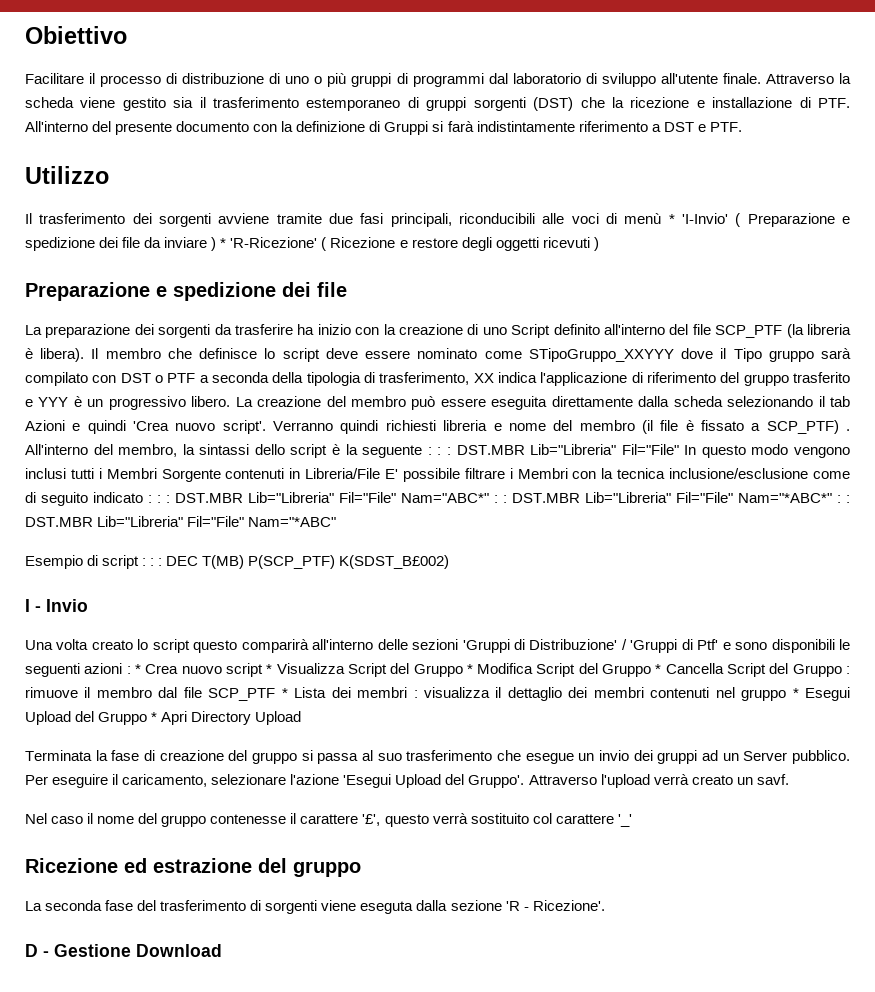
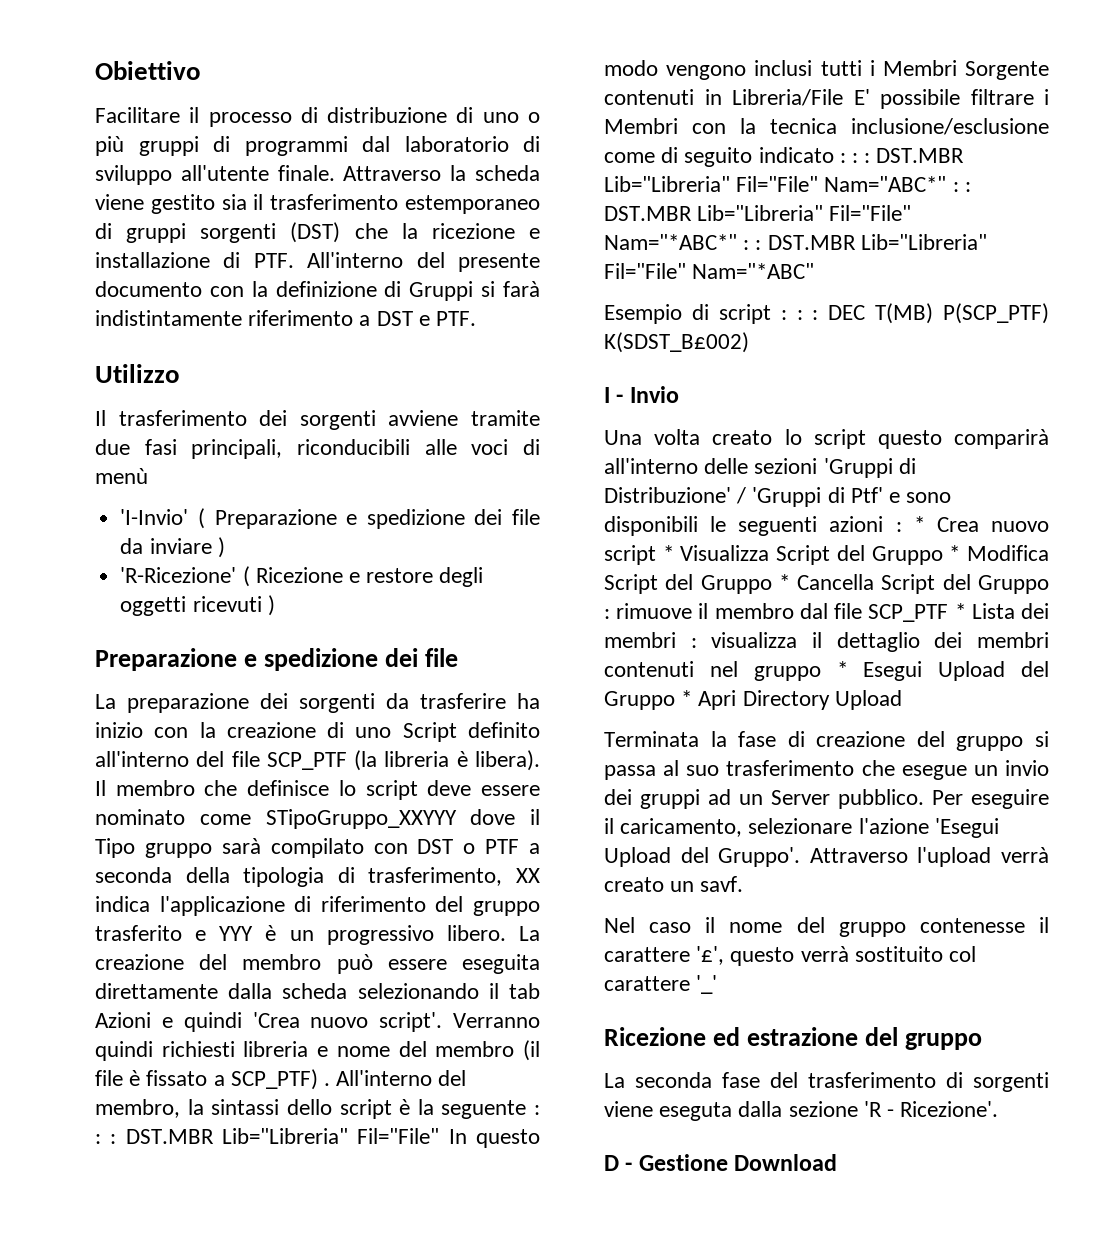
- Il trasferimento dei sorgenti avviene tramite due fasi principali, riconducibili alle voci di menù * 'I-Invio' ( Preparazione e spedizione dei file da inviare ) * 'R-Ricezione' ( Ricezione e restore degli oggetti ricevuti )
+ Il trasferimento dei sorgenti avviene tramite due fasi principali, riconducibili alle voci di menù
+ 'I-Invio' ( Preparazione e spedizione dei file da inviare )
+ 'R-Ricezione' ( Ricezione e restore degli oggetti ricevuti )

